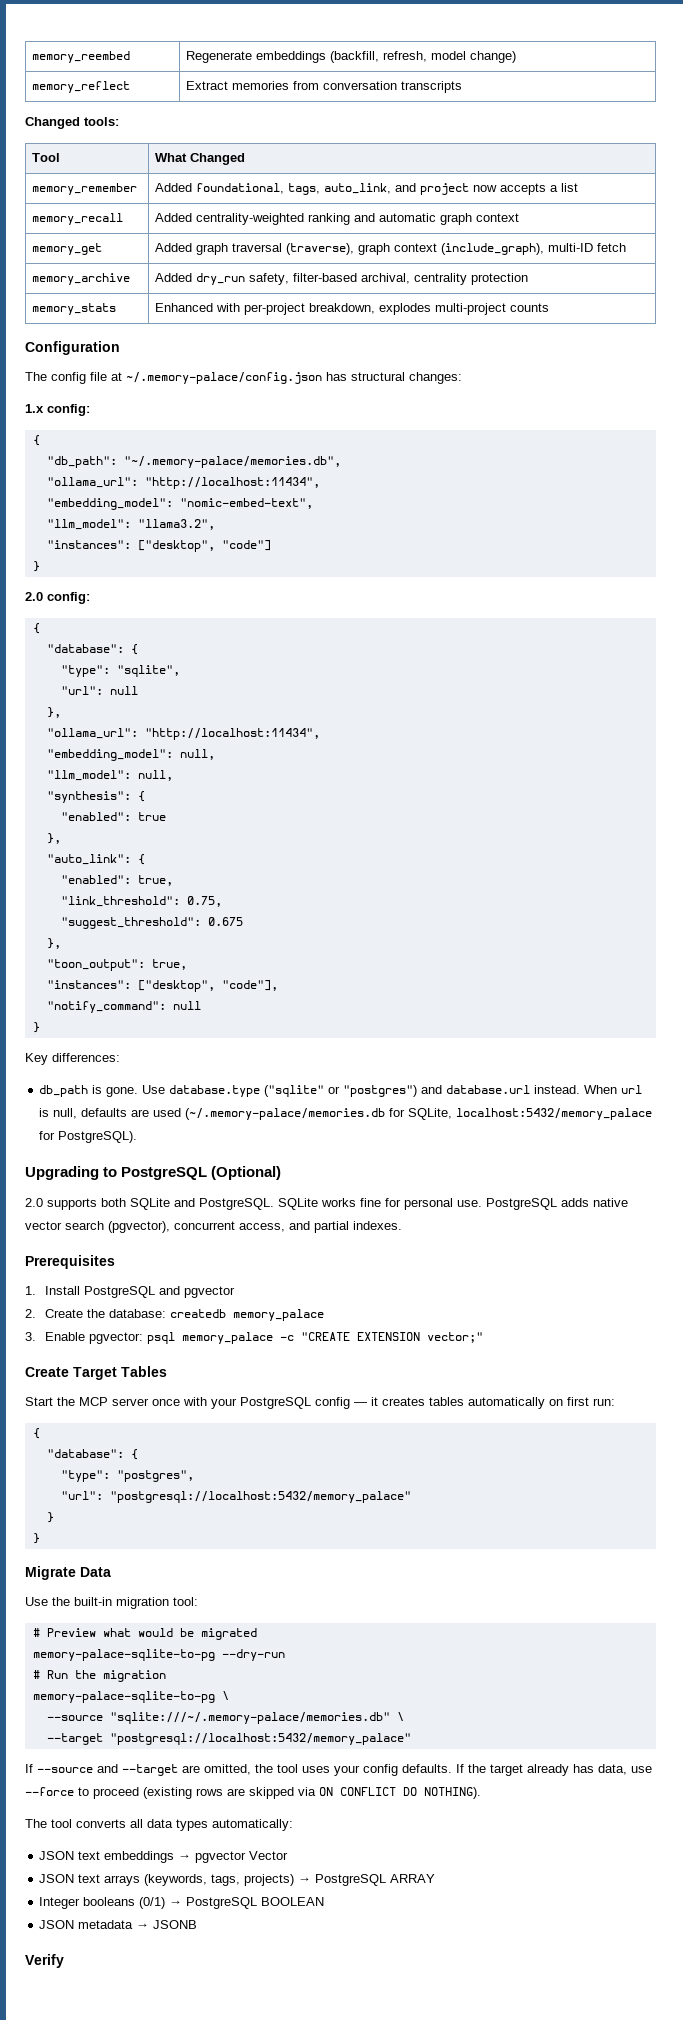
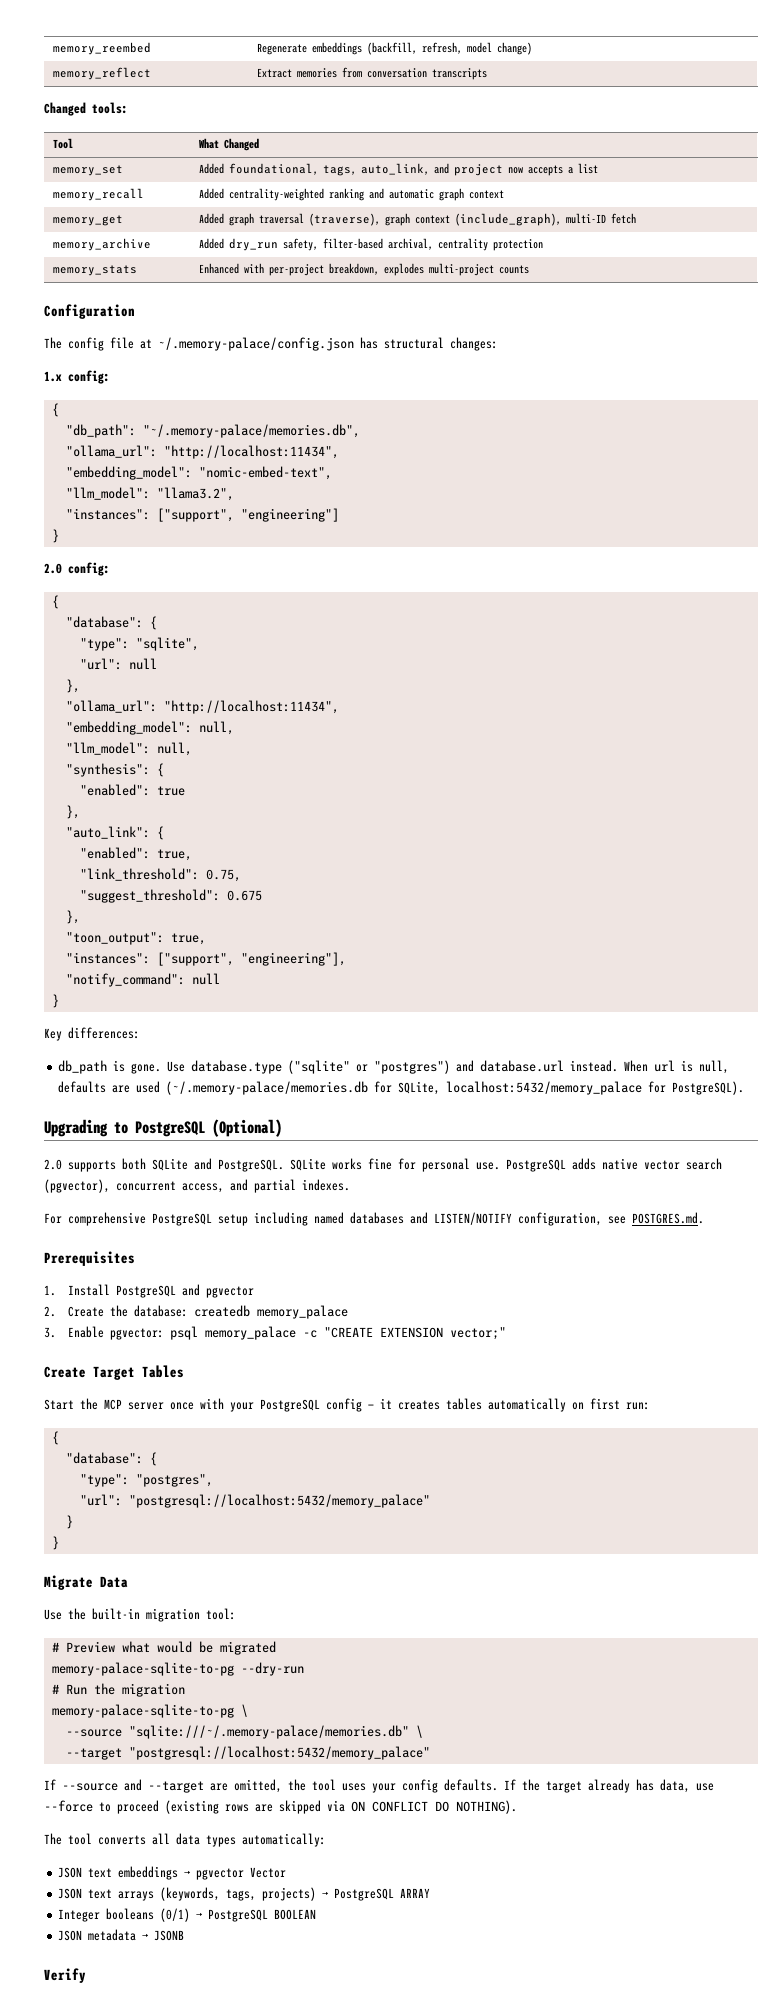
- memory_remember | Added foundational, tags, auto_link, and project now accepts a list
+ memory_set | Added foundational, tags, auto_link, and project now accepts a list
- "instances": ["desktop", "code"]
+ "instances": ["support", "engineering"]
- "instances": ["desktop", "code"],
+ "instances": ["support", "engineering"],
+ For comprehensive PostgreSQL setup including named databases and LISTEN/NOTIFY configuration, see POSTGRES.md.

